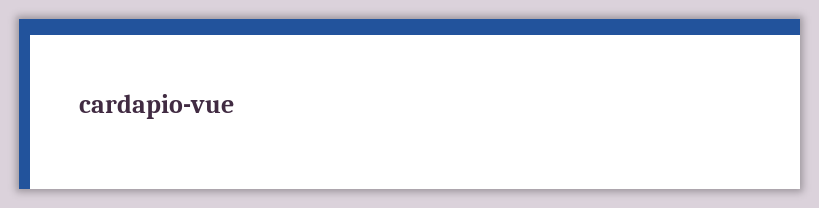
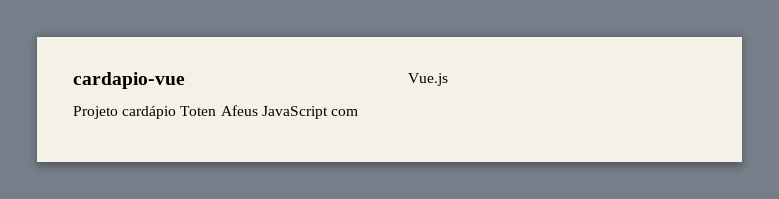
+ Projeto cardápio Toten Afeus JavaScript com Vue.js

